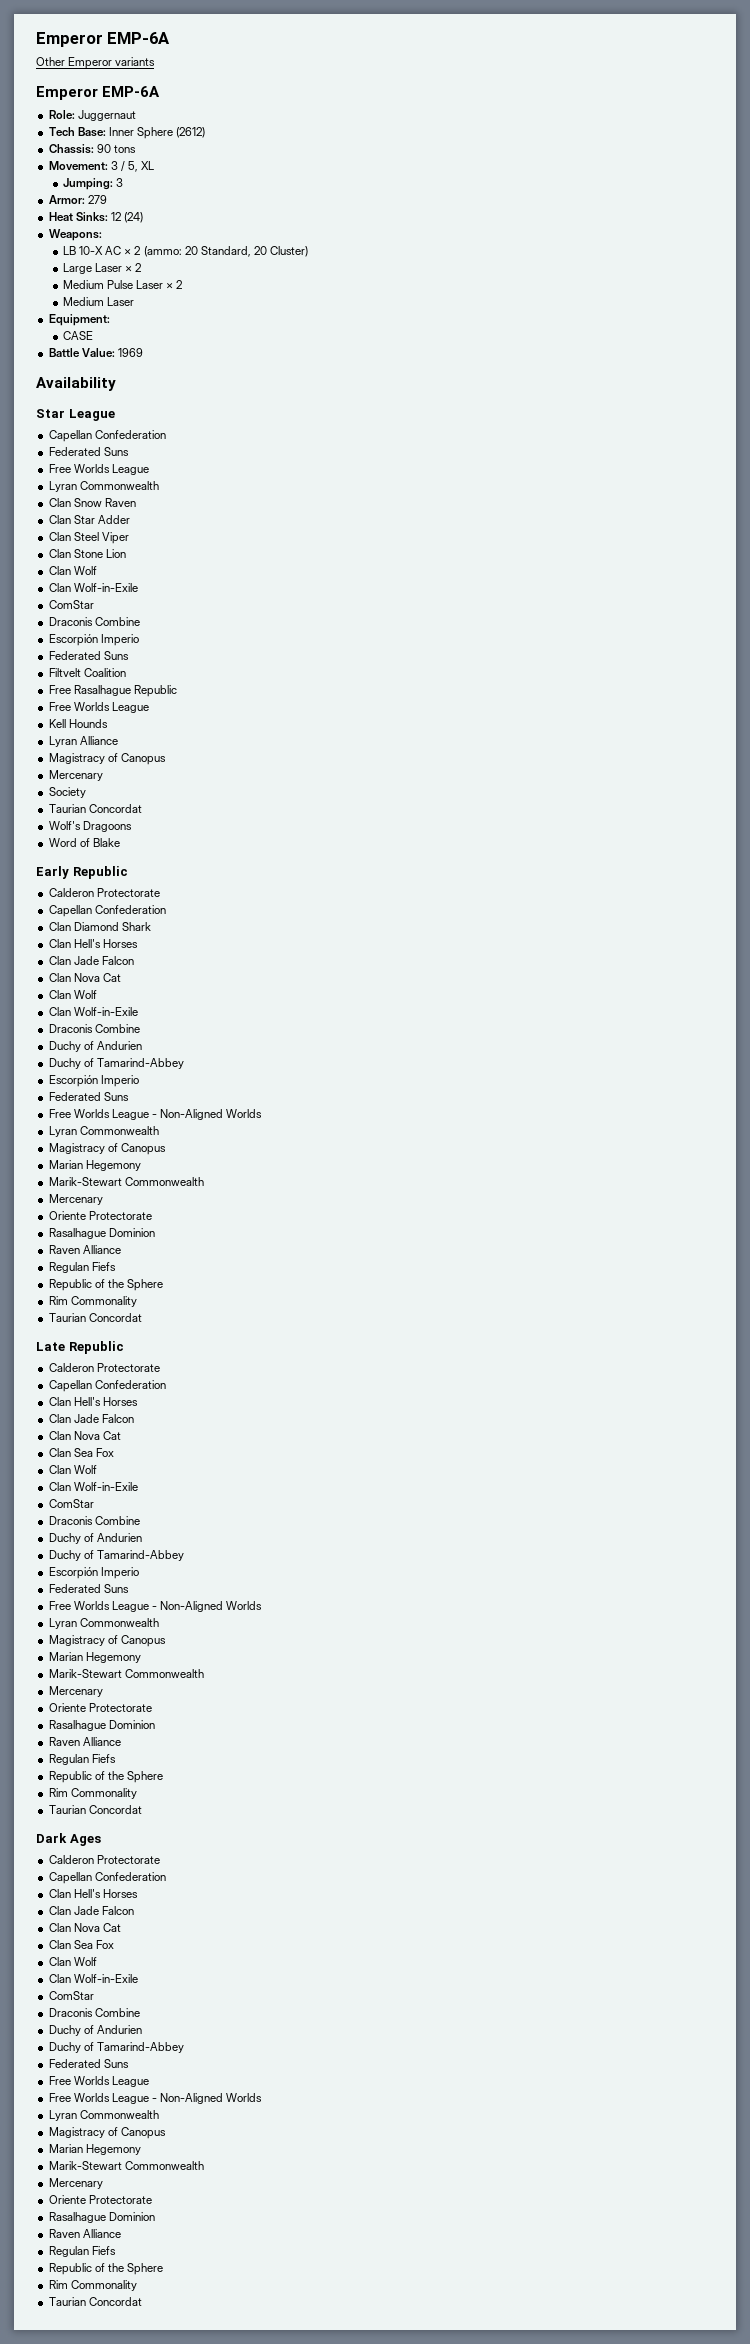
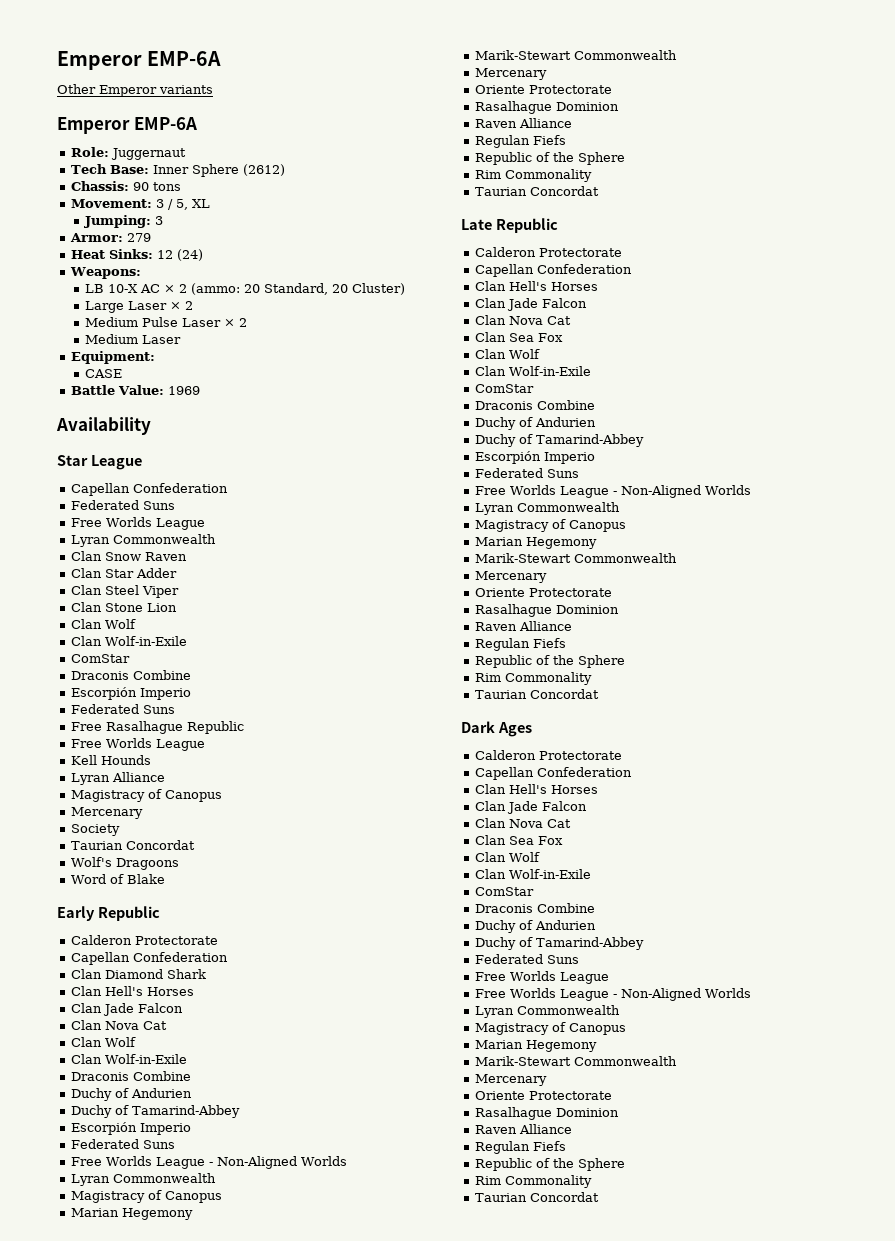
- Filtvelt Coalition

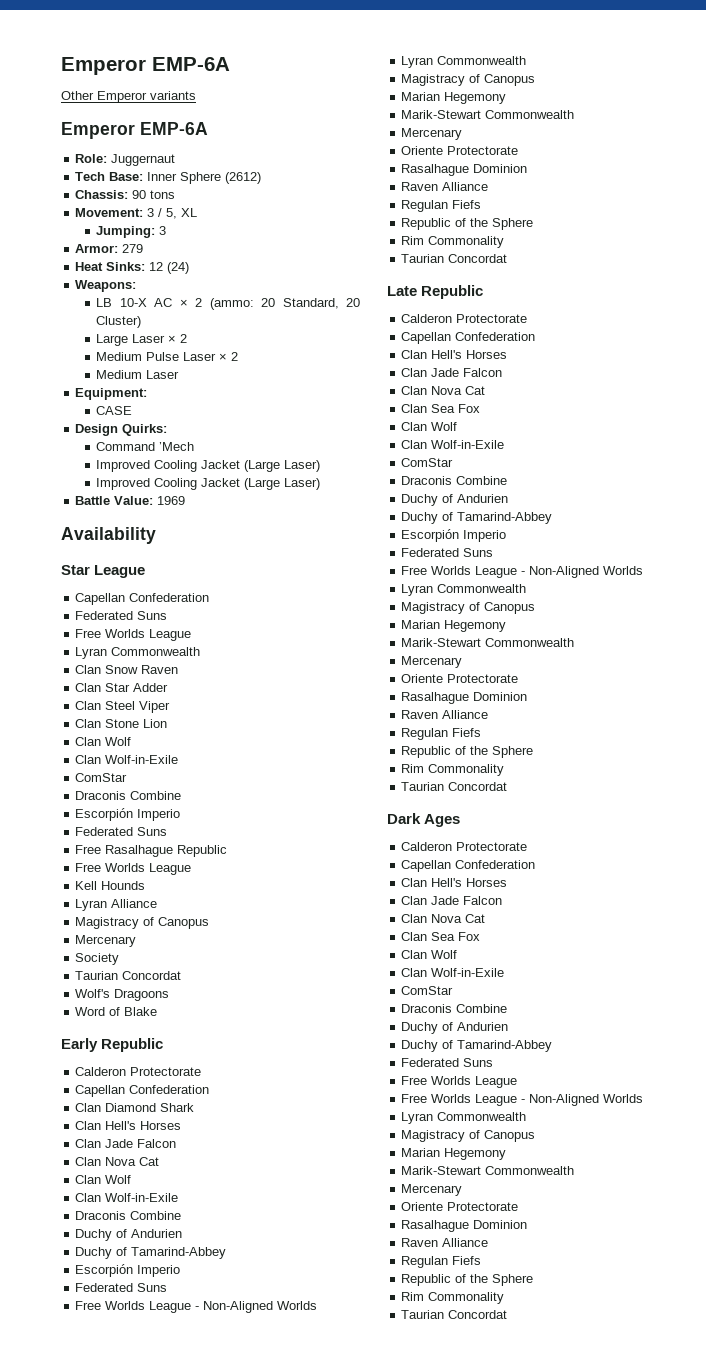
+ Design Quirks:
+ Command ’Mech
+ Improved Cooling Jacket (Large Laser)
+ Improved Cooling Jacket (Large Laser)

